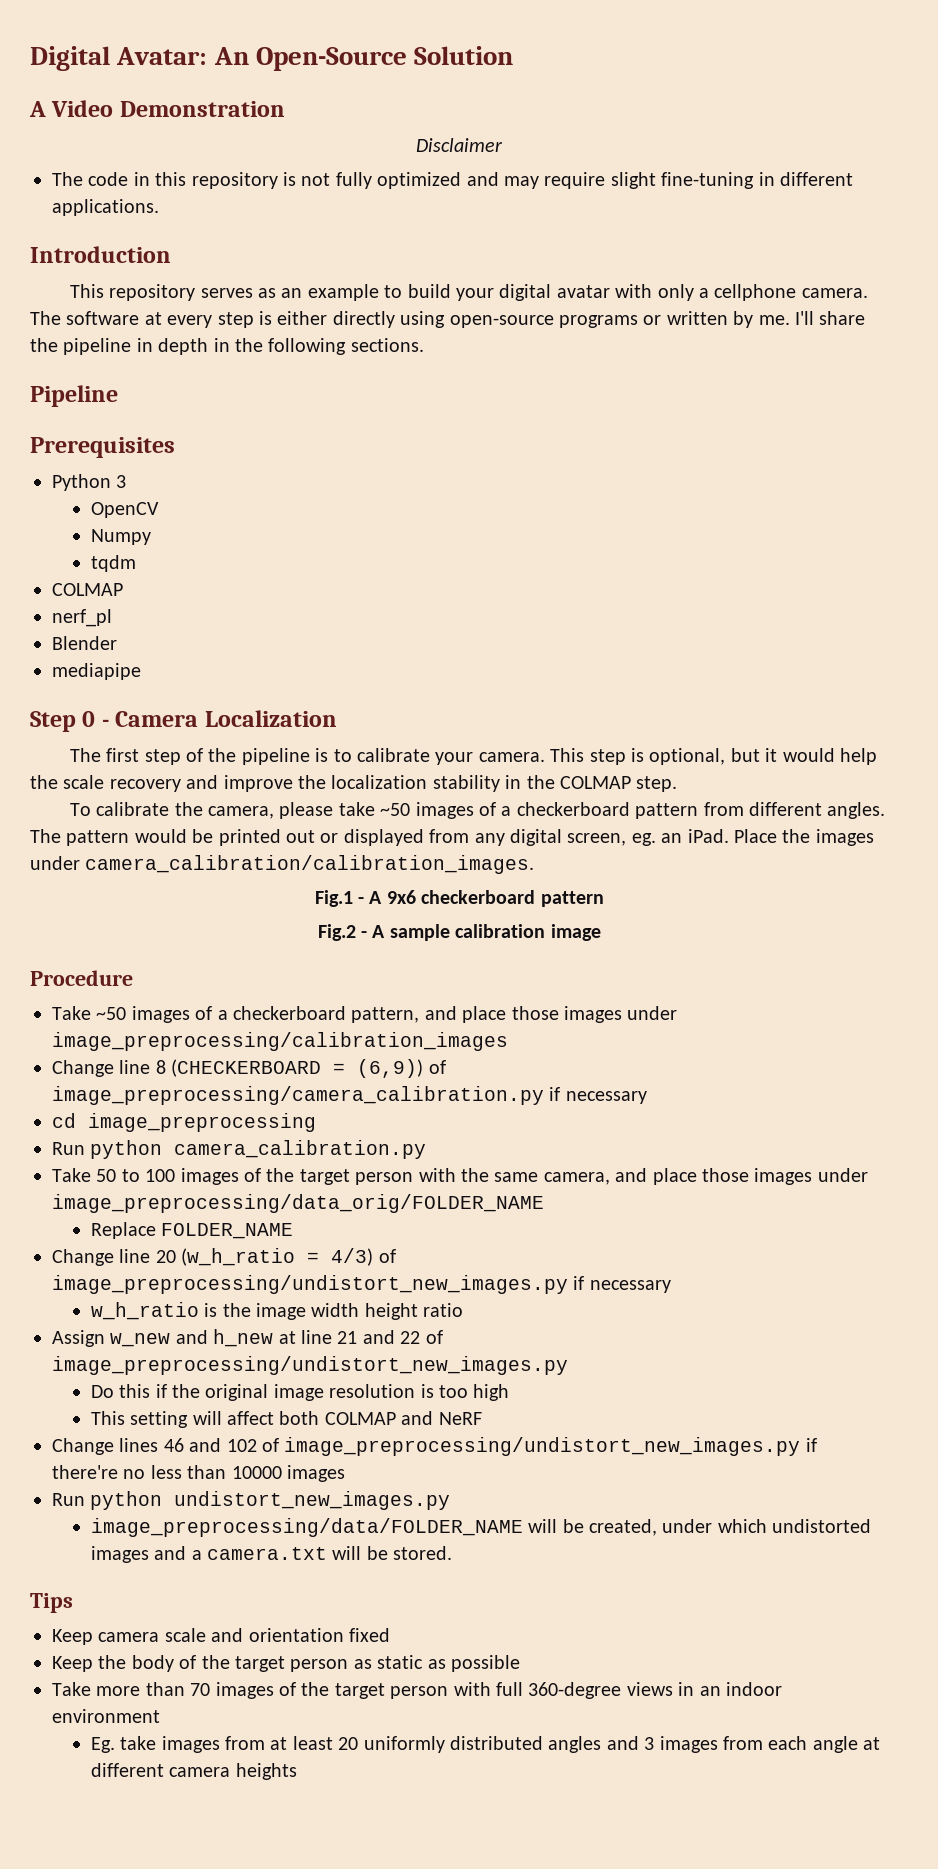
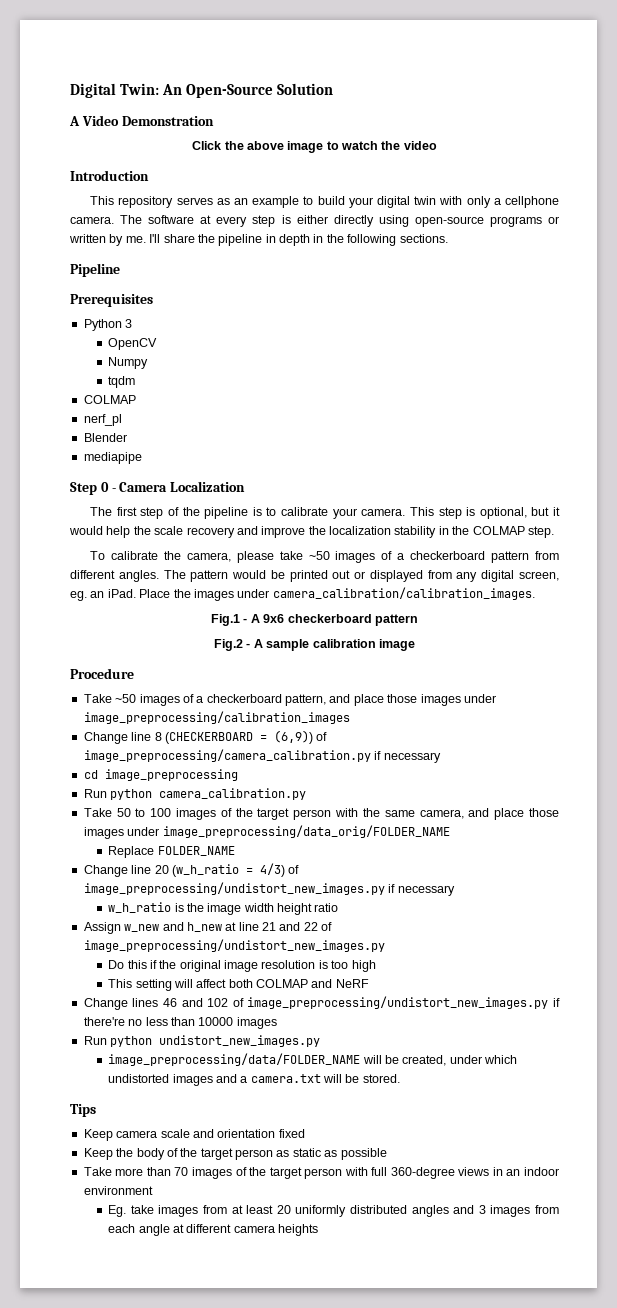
- Digital Avatar: An Open-Source Solution
+ Digital Twin: An Open-Source Solution
- Disclaimer
- The code in this repository is not fully optimized and may require slight fine-tuning in different applications.
+ Click the above image to watch the video
- This repository serves as an example to build your digital avatar with only a cellphone camera.
+ This repository serves as an example to build your digital twin with only a cellphone camera.

